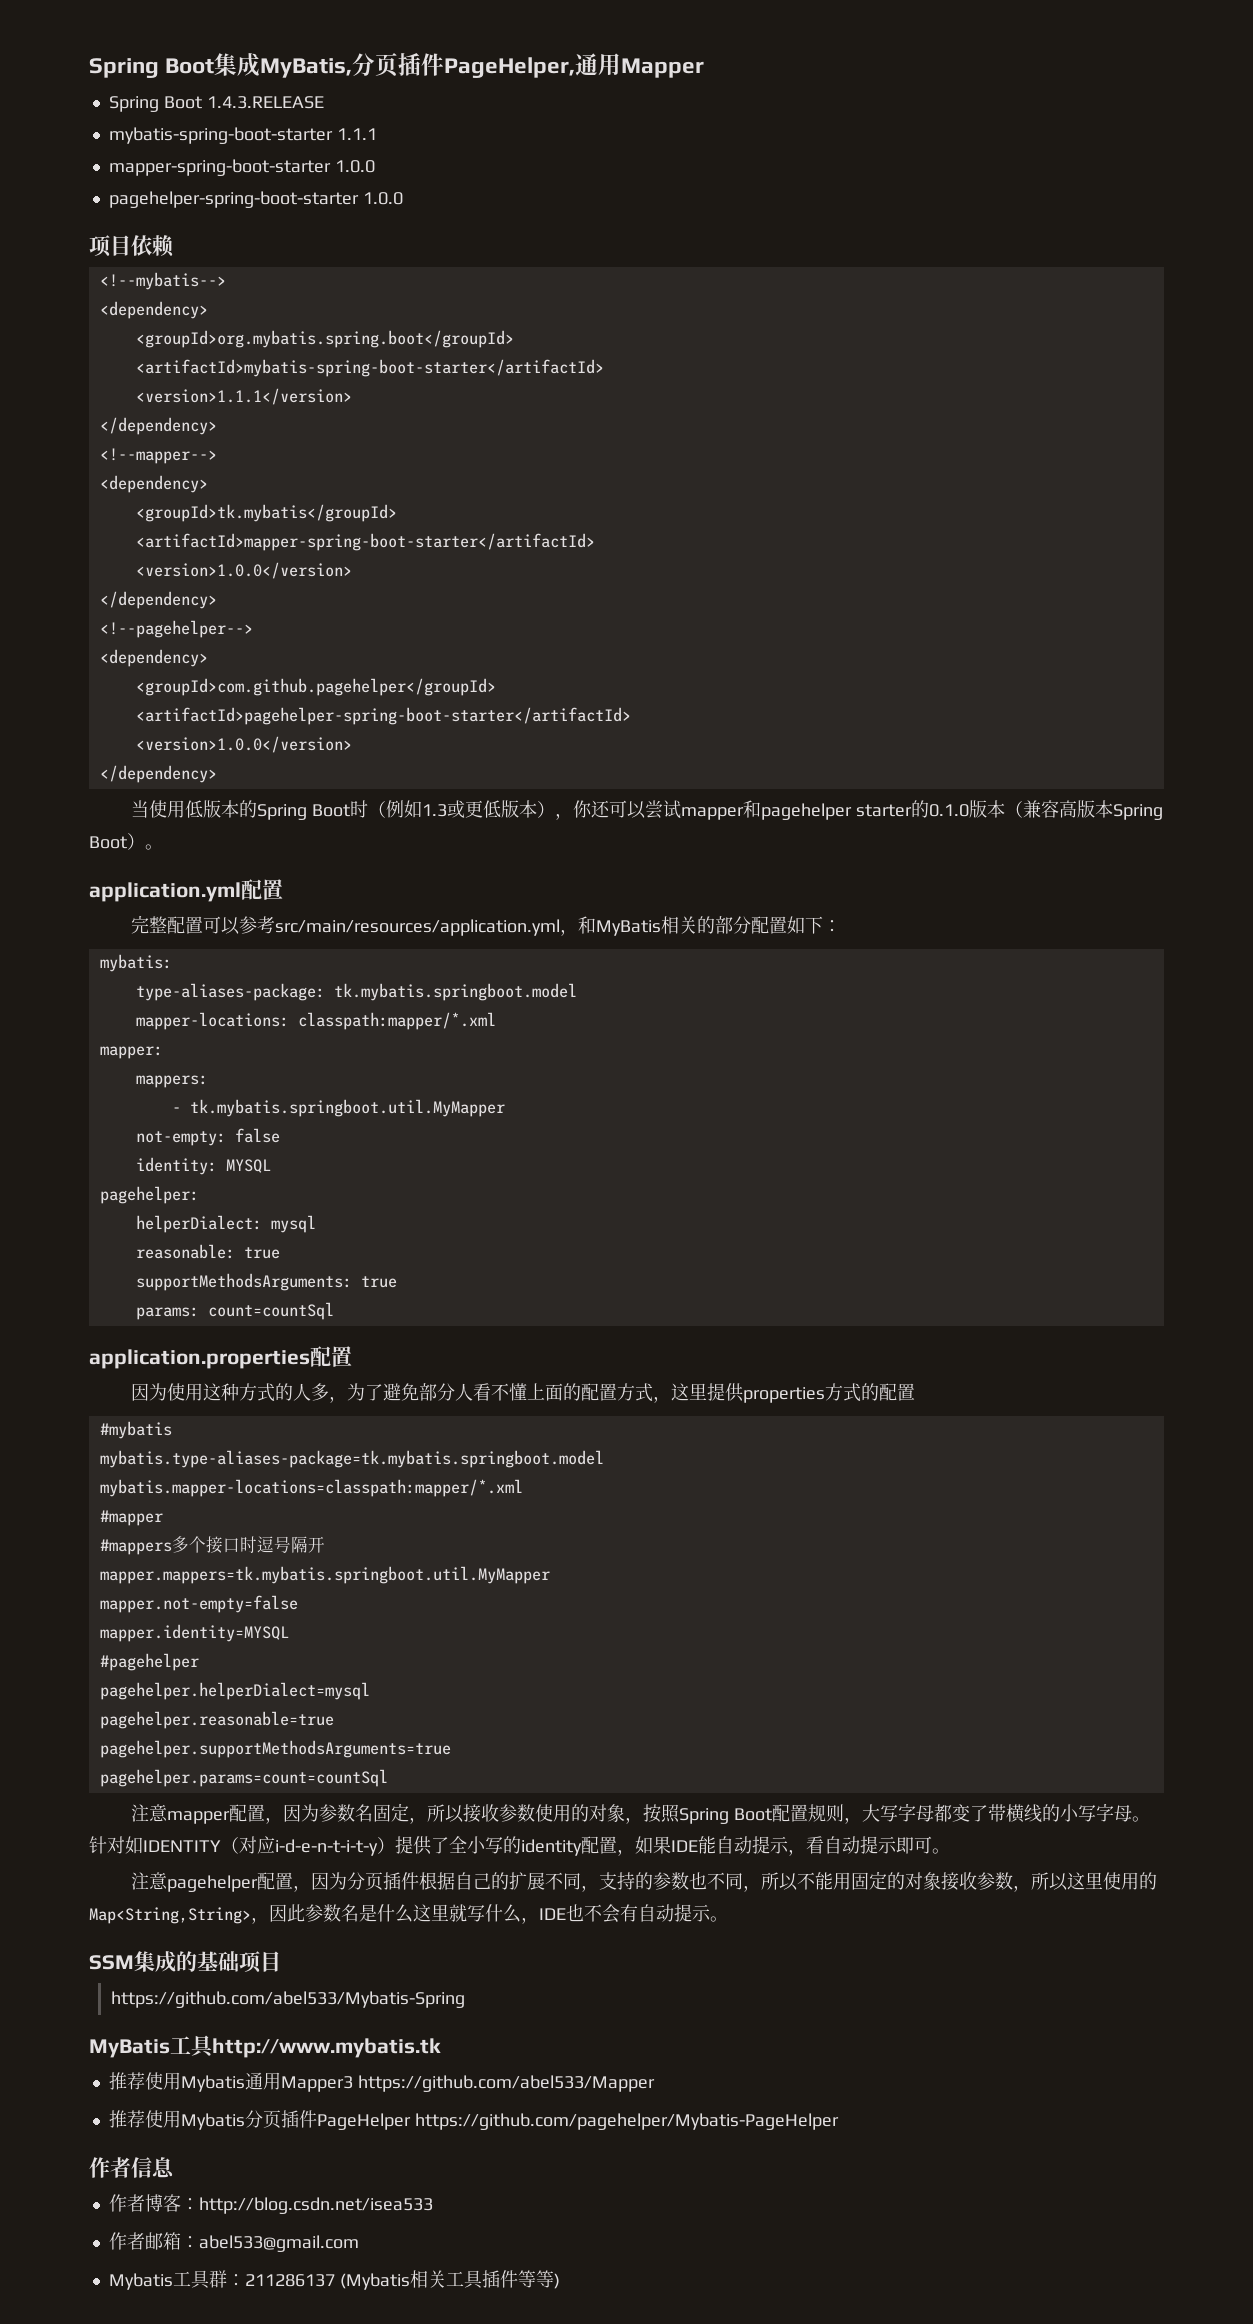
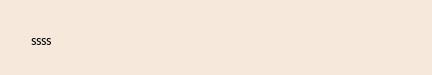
- Spring Boot集成MyBatis,分页插件PageHelper,通用Mapper
- Spring Boot 1.4.3.RELEASE
- mybatis-spring-boot-starter 1.1.1
- mapper-spring-boot-starter 1.0.0
- pagehelper-spring-boot-starter 1.0.0
- 项目依赖
- <!--mybatis-->
- <dependency>
- <groupId>org.mybatis.spring.boot</groupId>
- <artifactId>mybatis-spring-boot-starter</artifactId>
- <version>1.1.1</version>
- </dependency>
- <!--mapper-->
- <dependency>
- <groupId>tk.mybatis</groupId>
- <artifactId>mapper-spring-boot-starter</artifactId>
- <version>1.0.0</version>
- </dependency>
- <!--pagehelper-->
- <dependency>
- <groupId>com.github.pagehelper</groupId>
- <artifactId>pagehelper-spring-boot-starter</artifactId>
- <version>1.0.0</version>
- </dependency>
- 当使用低版本的Spring Boot时（例如1.3或更低版本），你还可以尝试mapper和pagehelper starter的0.1.0版本（兼容高版本Spring Boot）。
- application.yml配置
- 完整配置可以参考src/main/resources/application.yml，和MyBatis相关的部分配置如下：
- mybatis:
- type-aliases-package: tk.mybatis.springboot.model
- mapper-locations: classpath:mapper/*.xml
- mapper:
- mappers:
- - tk.mybatis.springboot.util.MyMapper
- not-empty: false
- identity: MYSQL
- pagehelper:
- helperDialect: mysql
- reasonable: true
- supportMethodsArguments: true
- params: count=countSql
- application.properties配置
- 因为使用这种方式的人多，为了避免部分人看不懂上面的配置方式，这里提供properties方式的配置
- #mybatis
- mybatis.type-aliases-package=tk.mybatis.springboot.model
- mybatis.mapper-locations=classpath:mapper/*.xml
- #mapper
- #mappers多个接口时逗号隔开
- mapper.mappers=tk.mybatis.springboot.util.MyMapper
- mapper.not-empty=false
- mapper.identity=MYSQL
- #pagehelper
- pagehelper.helperDialect=mysql
- pagehelper.reasonable=true
- pagehelper.supportMethodsArguments=true
- pagehelper.params=count=countSql
- 注意mapper配置，因为参数名固定，所以接收参数使用的对象，按照Spring Boot配置规则，大写字母都变了带横线的小写字母。针对如IDENTITY（对应i-d-e-n-t-i-t-y）提供了全小写的identity配置，如果IDE能自动提示，看自动提示即可。
- 注意pagehelper配置，因为分页插件根据自己的扩展不同，支持的参数也不同，所以不能用固定的对象接收参数，所以这里使用的Map<String,String>，因此参数名是什么这里就写什么，IDE也不会有自动提示。
- SSM集成的基础项目
- https://github.com/abel533/Mybatis-Spring
- MyBatis工具http://www.mybatis.tk
- 推荐使用Mybatis通用Mapper3 https://github.com/abel533/Mapper
- 推荐使用Mybatis分页插件PageHelper https://github.com/pagehelper/Mybatis-PageHelper
- 作者信息
- 作者博客：http://blog.csdn.net/isea533
- 作者邮箱：abel533@gmail.com
- Mybatis工具群：211286137 (Mybatis相关工具插件等等)
+ ssss

